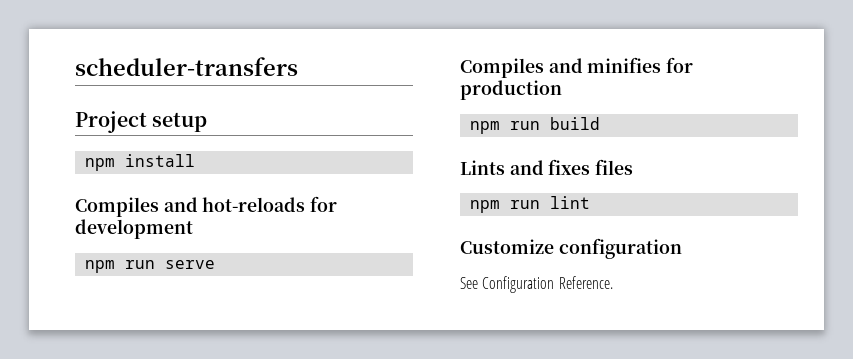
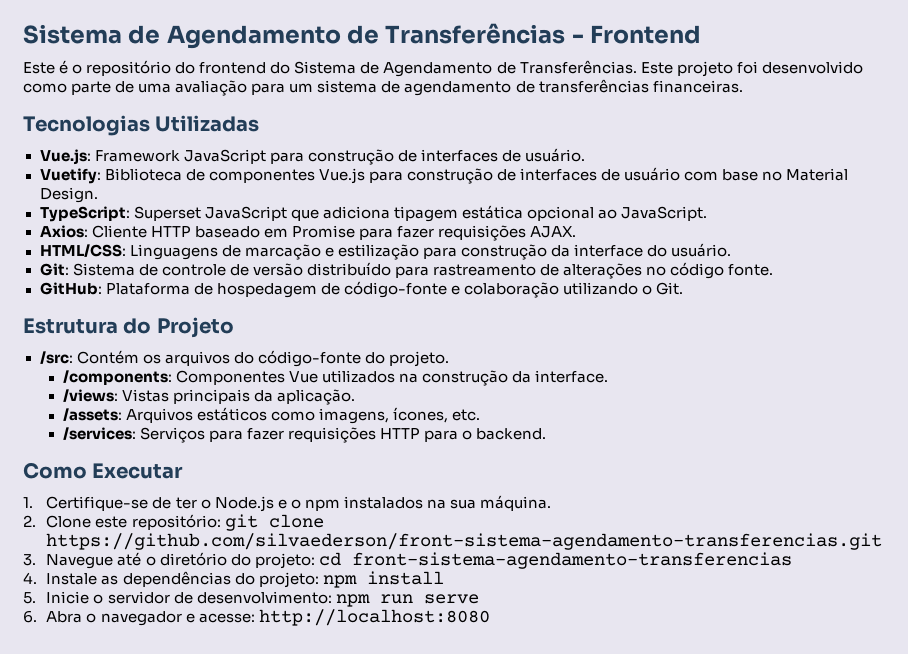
- scheduler-transfers
- Project setup
- npm install
- Compiles and hot-reloads for development
- npm run serve
- Compiles and minifies for production
- npm run build
- Lints and fixes files
- npm run lint
- Customize configuration
- See Configuration Reference.
+ Sistema de Agendamento de Transferências - Frontend
+ Este é o repositório do frontend do Sistema de Agendamento de Transferências. Este projeto foi desenvolvido como parte de uma avaliação para um sistema de agendamento de transferências financeiras.
+ Tecnologias Utilizadas
+ Vue.js: Framework JavaScript para construção de interfaces de usuário.
+ Vuetify: Biblioteca de componentes Vue.js para construção de interfaces de usuário com base no Material Design.
+ TypeScript: Superset JavaScript que adiciona tipagem estática opcional ao JavaScript.
+ Axios: Cliente HTTP baseado em Promise para fazer requisições AJAX.
+ HTML/CSS: Linguagens de marcação e estilização para construção da interface do usuário.
+ Git: Sistema de controle de versão distribuído para rastreamento de alterações no código fonte.
+ GitHub: Plataforma de hospedagem de código-fonte e colaboração utilizando o Git.
+ Estrutura do Projeto
+ /src: Contém os arquivos do código-fonte do projeto.
+ /components: Componentes Vue utilizados na construção da interface.
+ /views: Vistas principais da aplicação.
+ /assets: Arquivos estáticos como imagens, ícones, etc.
+ /services: Serviços para fazer requisições HTTP para o backend.
+ Como Executar
+ 1. Certifique-se de ter o Node.js e o npm instalados na sua máquina.
+ 2. Clone este repositório: git clone https://github.com/silvaederson/front-sistema-agendamento-transferencias.git
+ 3. Navegue até o diretório do projeto: cd front-sistema-agendamento-transferencias
+ 4. Instale as dependências do projeto: npm install
+ 5. Inicie o servidor de desenvolvimento: npm run serve
+ 6. Abra o navegador e acesse: http://localhost:8080

